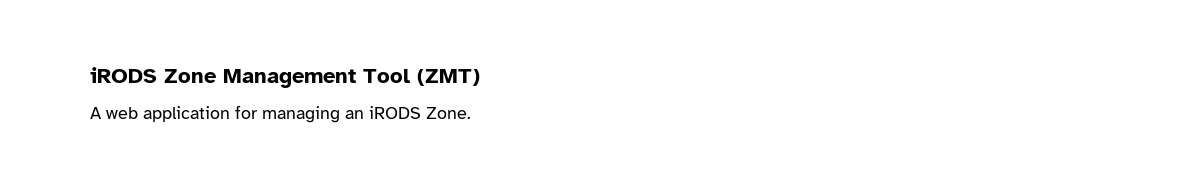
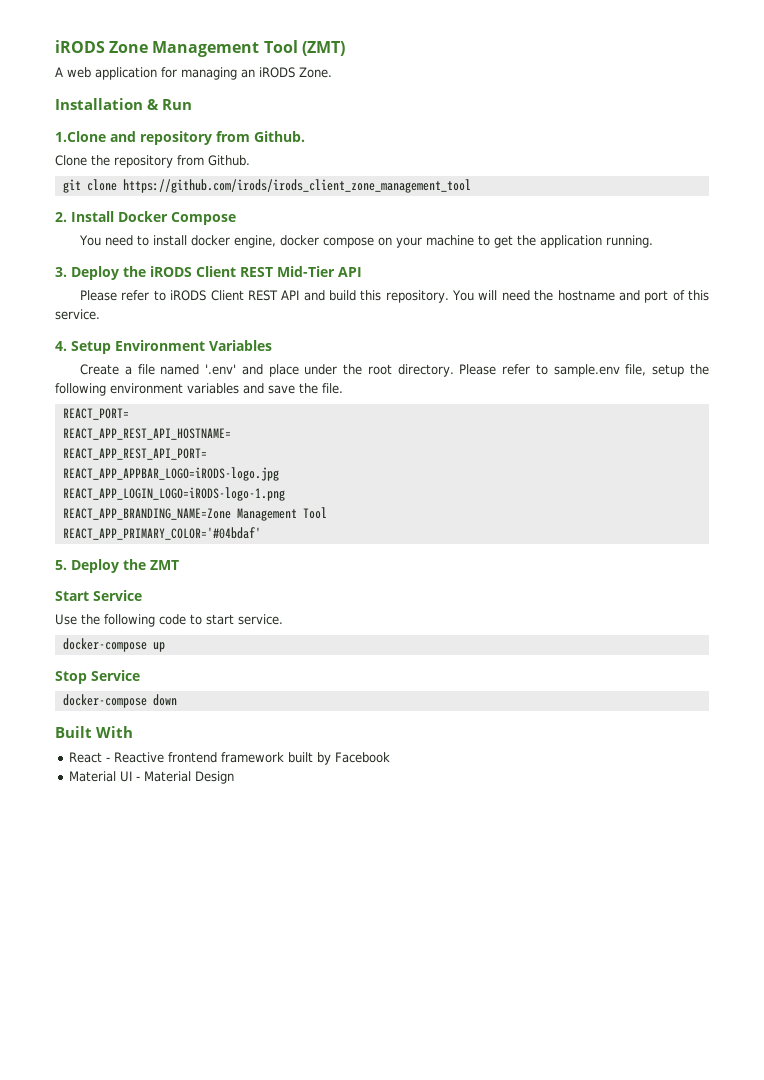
+ Installation & Run
+ 1.Clone and repository from Github.
+ Clone the repository from Github.
+ git clone https://github.com/irods/irods_client_zone_management_tool
+ 2. Install Docker Compose
+ You need to install docker engine, docker compose on your machine to get the application running.
+ 3. Deploy the iRODS Client REST Mid-Tier API
+ Please refer to iRODS Client REST API and build this repository. You will need the hostname and port of this service.
+ 4. Setup Environment Variables
+ Create a file named '.env' and place under the root directory. Please refer to sample.env file, setup the following environment variables and save the file.
+ REACT_PORT=
+ REACT_APP_REST_API_HOSTNAME=
+ REACT_APP_REST_API_PORT=
+ REACT_APP_APPBAR_LOGO=iRODS-logo.jpg
+ REACT_APP_LOGIN_LOGO=iRODS-logo-1.png
+ REACT_APP_BRANDING_NAME=Zone Management Tool
+ REACT_APP_PRIMARY_COLOR='#04bdaf'
+ 5. Deploy the ZMT
+ Start Service
+ Use the following code to start service.
+ docker-compose up
+ Stop Service
+ docker-compose down
+ Built With
+ React - Reactive frontend framework built by Facebook
+ Material UI - Material Design

